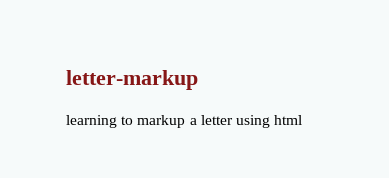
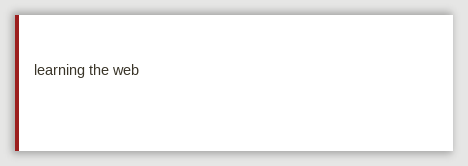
- letter-markup
- learning to markup a letter using html
+ learning the web

